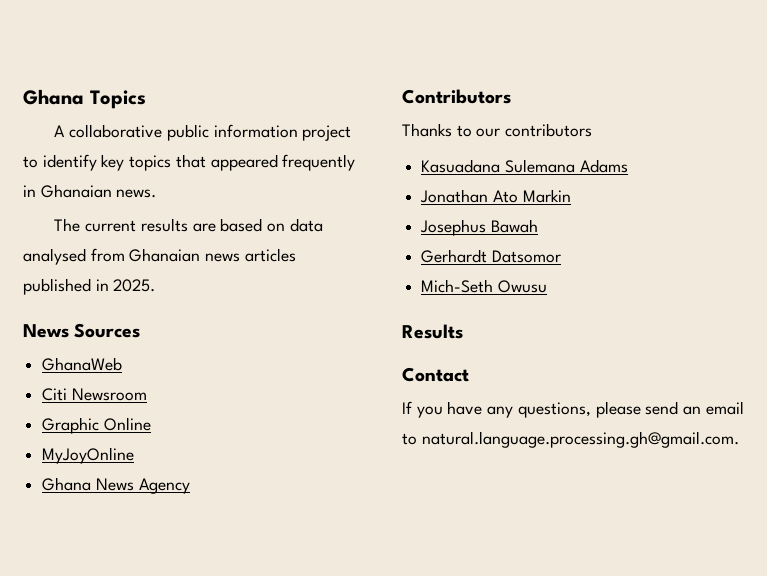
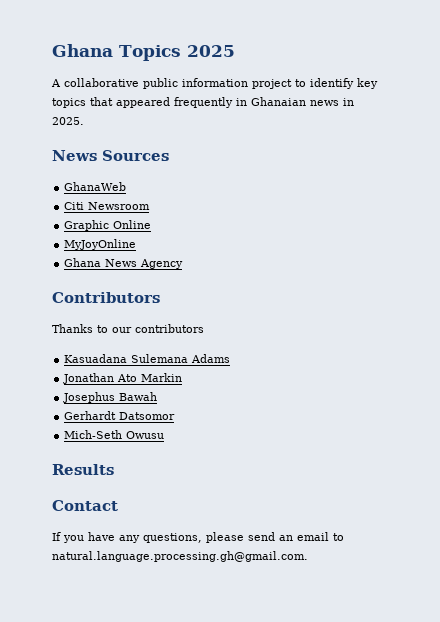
- Ghana Topics
+ Ghana Topics 2025
- A collaborative public information project to identify key topics that appeared frequently in Ghanaian news.
- The current results are based on data analysed from Ghanaian news articles published in 2025.
+ A collaborative public information project to identify key topics that appeared frequently in Ghanaian news in 2025.

